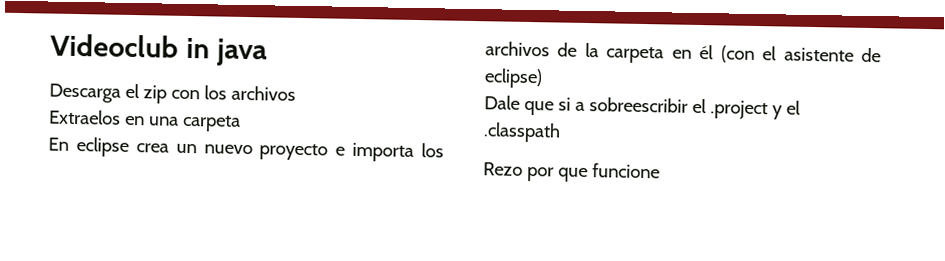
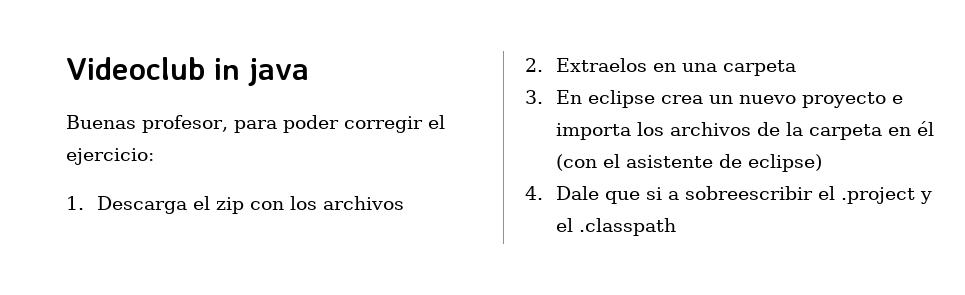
- Descarga el zip con los archivos
+ Buenas profesor, para poder corregir el ejercicio:
+ 1. Descarga el zip con los archivos
- Extraelos en una carpeta
+ 2. Extraelos en una carpeta
- En eclipse crea un nuevo proyecto e importa los archivos de la carpeta en él (con el asistente de eclipse)
+ 3. En eclipse crea un nuevo proyecto e importa los archivos de la carpeta en él (con el asistente de eclipse)
- Dale que si a sobreescribir el .project y el .classpath
+ 4. Dale que si a sobreescribir el .project y el .classpath
- Rezo por que funcione

